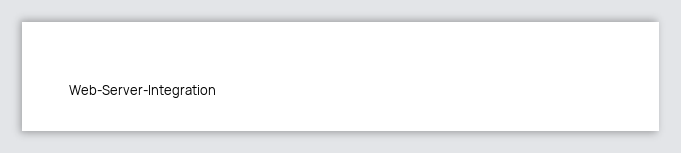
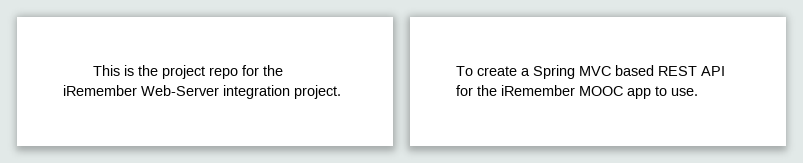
- Web-Server-Integration
+ This is the project repo for the iRemember Web-Server integration project. To create a Spring MVC based REST API for the iRemember MOOC app to use.

